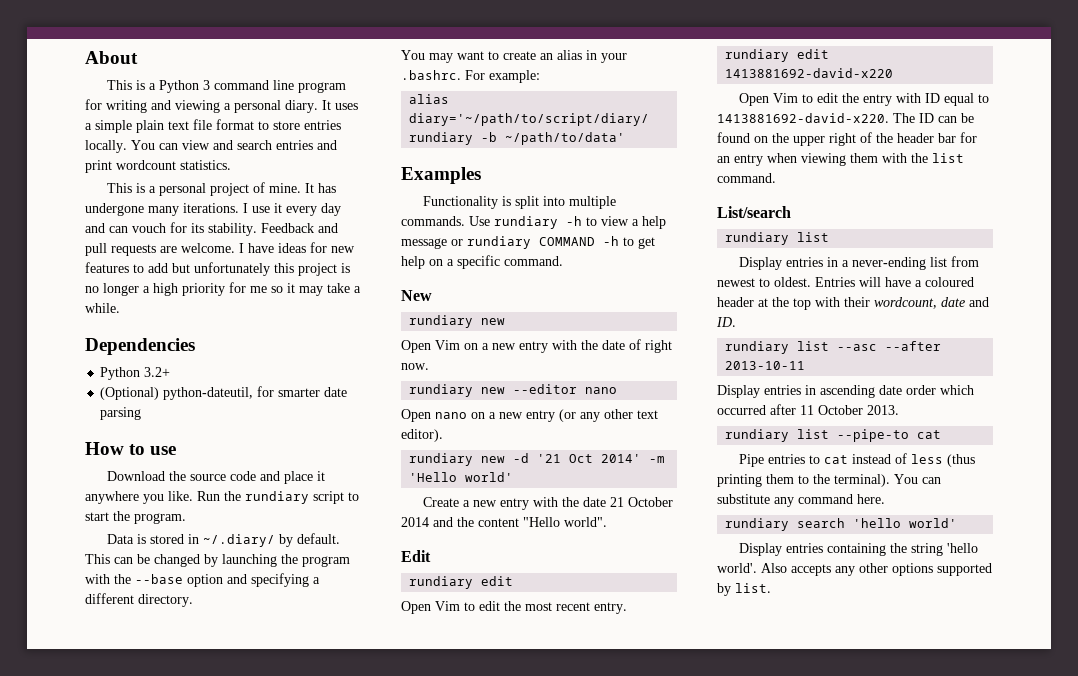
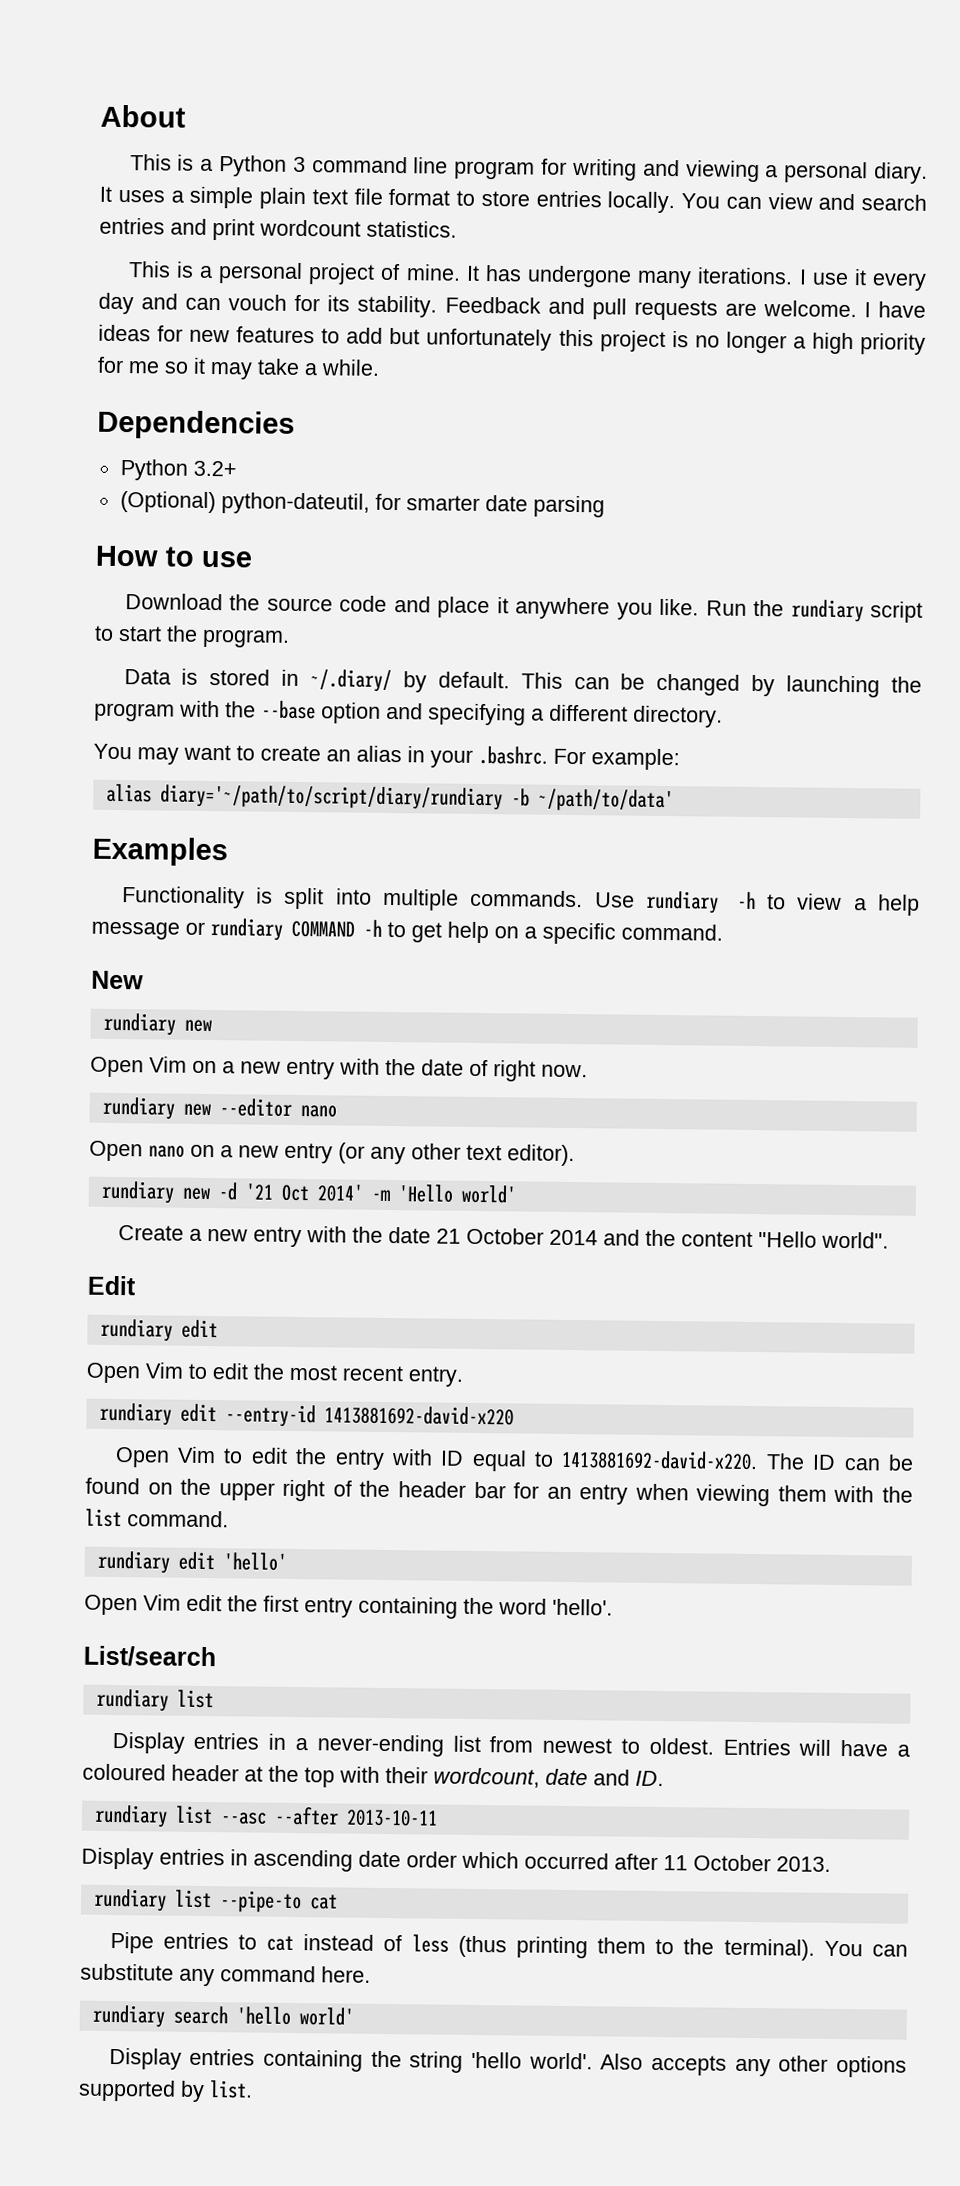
- rundiary edit 1413881692-david-x220
+ rundiary edit --entry-id 1413881692-david-x220
+ rundiary edit 'hello'
+ Open Vim edit the first entry containing the word 'hello'.

